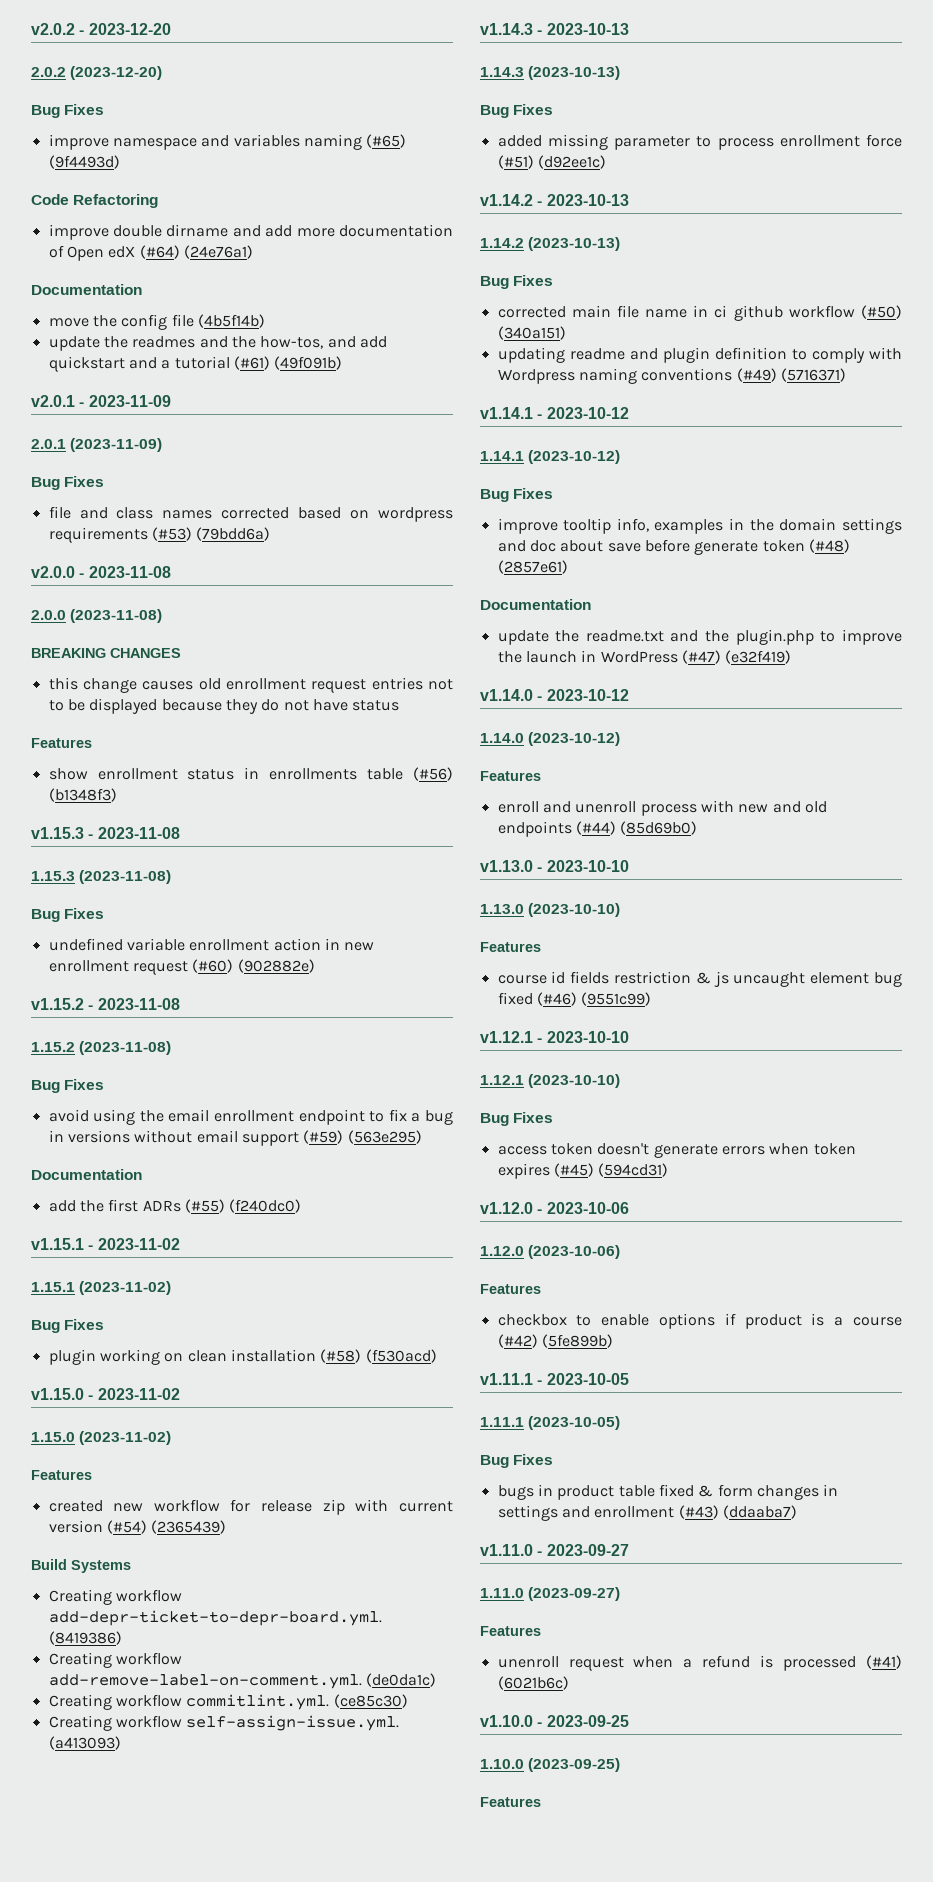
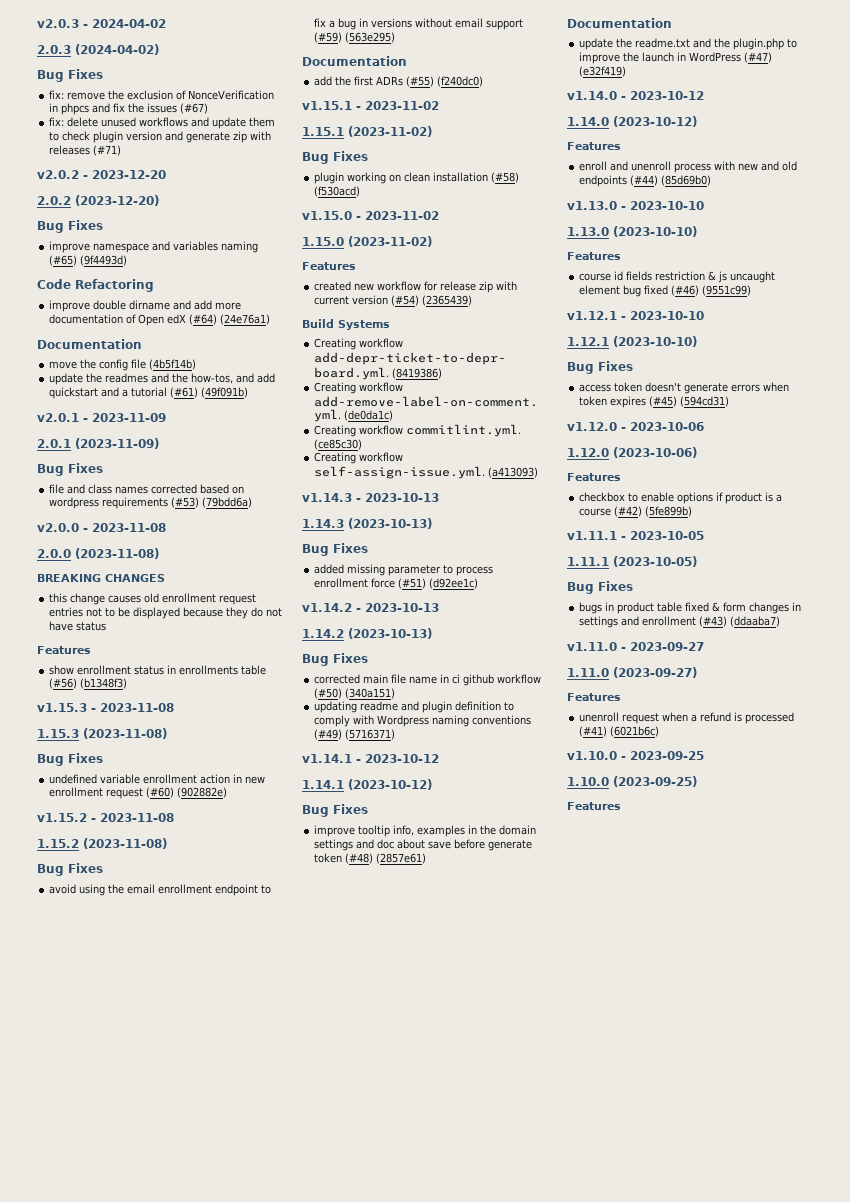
+ v2.0.3 - 2024-04-02
+ 2.0.3 (2024-04-02)
+ Bug Fixes
+ fix: remove the exclusion of NonceVerification in phpcs and fix the issues (#67)
+ fix: delete unused workflows and update them to check plugin version and generate zip with releases (#71)

